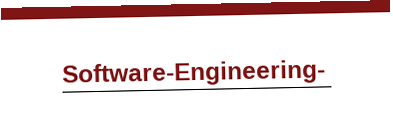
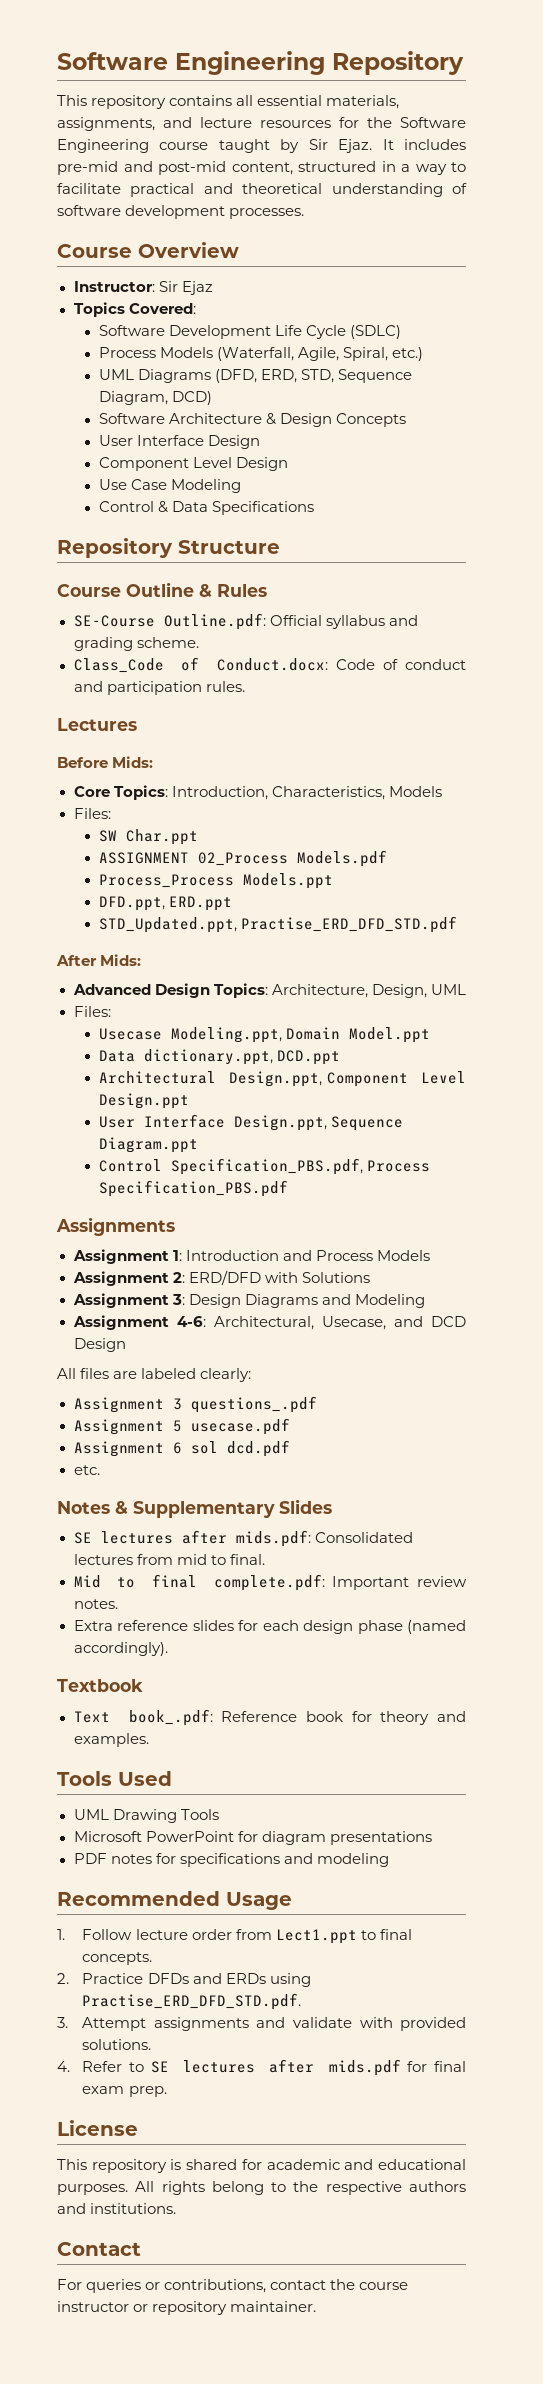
- Software-Engineering-
+ Software Engineering Repository
+ This repository contains all essential materials, assignments, and lecture resources for the Software Engineering course taught by Sir Ejaz. It includes pre-mid and post-mid content, structured in a way to facilitate practical and theoretical understanding of software development processes.
+ Course Overview
+ Instructor: Sir Ejaz
+ Topics Covered:
+ Software Development Life Cycle (SDLC)
+ Process Models (Waterfall, Agile, Spiral, etc.)
+ UML Diagrams (DFD, ERD, STD, Sequence Diagram, DCD)
+ Software Architecture & Design Concepts
+ User Interface Design
+ Component Level Design
+ Use Case Modeling
+ Control & Data Specifications
+ Repository Structure
+ Course Outline & Rules
+ SE-Course Outline.pdf: Official syllabus and grading scheme.
+ Class_Code of Conduct.docx: Code of conduct and participation rules.
+ Lectures
+ Before Mids:
+ Core Topics: Introduction, Characteristics, Models
+ Files:
+ SW Char.ppt
+ ASSIGNMENT 02_Process Models.pdf
+ Process_Process Models.ppt
+ DFD.ppt, ERD.ppt
+ STD_Updated.ppt, Practise_ERD_DFD_STD.pdf
+ After Mids:
+ Advanced Design Topics: Architecture, Design, UML
+ Files:
+ Usecase Modeling.ppt, Domain Model.ppt
+ Data dictionary.ppt, DCD.ppt
+ Architectural Design.ppt, Component Level Design.ppt
+ User Interface Design.ppt, Sequence Diagram.ppt
+ Control Specification_PBS.pdf, Process Specification_PBS.pdf
+ Assignments
+ Assignment 1: Introduction and Process Models
+ Assignment 2: ERD/DFD with Solutions
+ Assignment 3: Design Diagrams and Modeling
+ Assignment 4-6: Architectural, Usecase, and DCD Design
+ All files are labeled clearly:
+ Assignment 3 questions_.pdf
+ Assignment 5 usecase.pdf
+ Assignment 6 sol dcd.pdf
+ etc.
+ Notes & Supplementary Slides
+ SE lectures after mids.pdf: Consolidated lectures from mid to final.
+ Mid to final complete.pdf: Important review notes.
+ Extra reference slides for each design phase (named accordingly).
+ Textbook
+ Text book_.pdf: Reference book for theory and examples.
+ Tools Used
+ UML Drawing Tools
+ Microsoft PowerPoint for diagram presentations
+ PDF notes for specifications and modeling
+ Recommended Usage
+ 1. Follow lecture order from Lect1.ppt to final concepts.
+ 2. Practice DFDs and ERDs using Practise_ERD_DFD_STD.pdf.
+ 3. Attempt assignments and validate with provided solutions.
+ 4. Refer to SE lectures after mids.pdf for final exam prep.
+ License
+ This repository is shared for academic and educational purposes. All rights belong to the respective authors and institutions.
+ Contact
+ For queries or contributions, contact the course instructor or repository maintainer.

